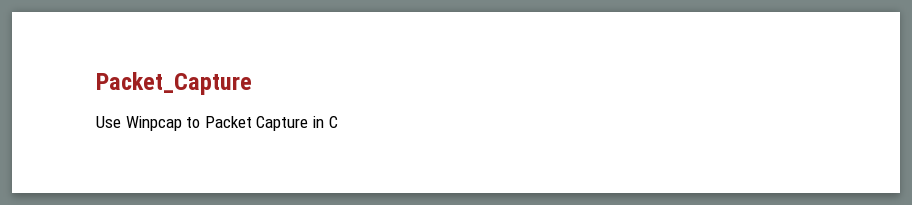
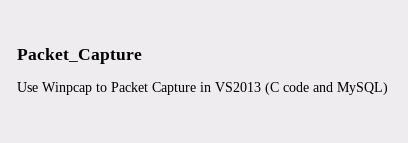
- Use Winpcap to Packet Capture in C
+ Use Winpcap to Packet Capture in VS2013 (C code and MySQL)

